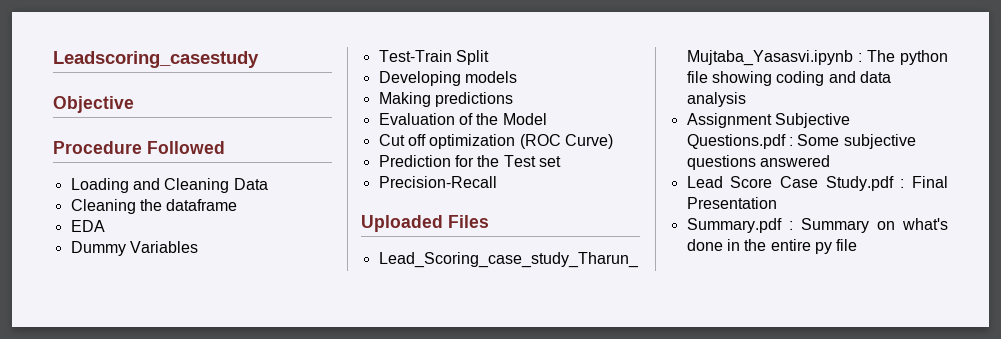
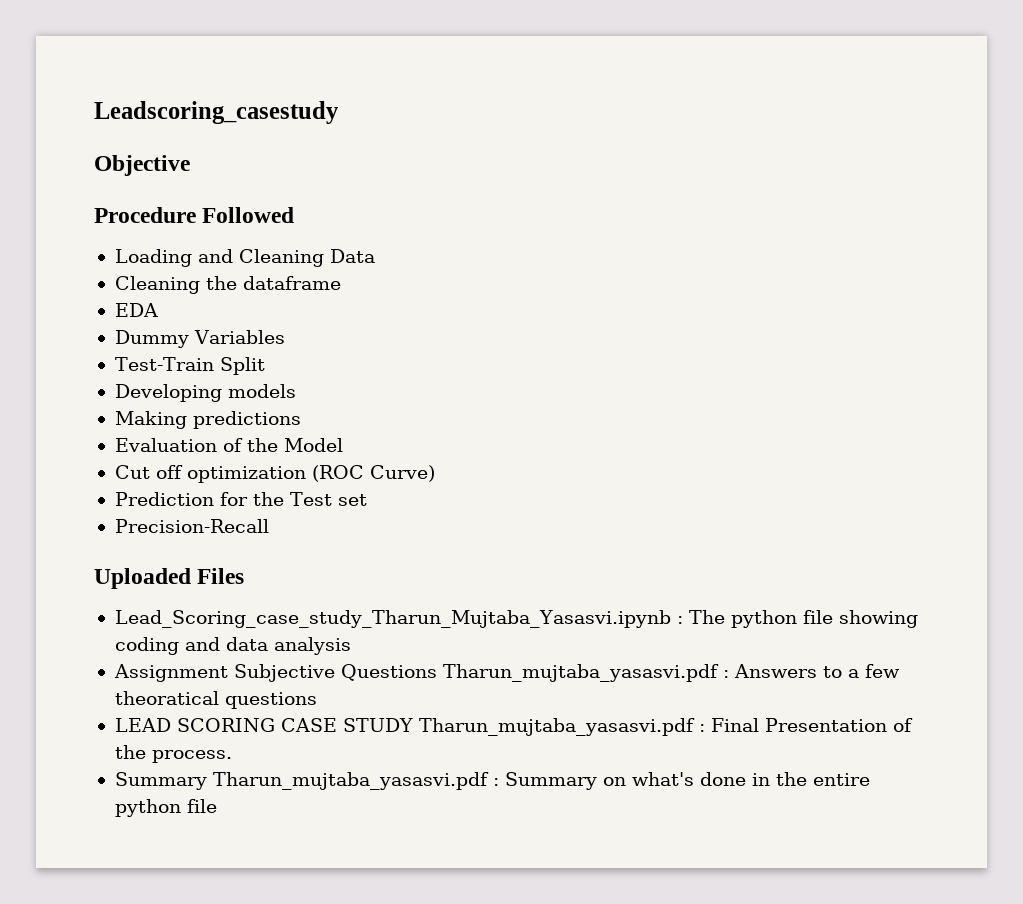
- Assignment Subjective Questions.pdf : Some subjective questions answered
- Lead Score Case Study.pdf : Final Presentation
- Summary.pdf : Summary on what's done in the entire py file
+ Assignment Subjective Questions Tharun_mujtaba_yasasvi.pdf : Answers to a few theoratical questions
+ LEAD SCORING CASE STUDY Tharun_mujtaba_yasasvi.pdf : Final Presentation of the process.
+ Summary Tharun_mujtaba_yasasvi.pdf : Summary on what's done in the entire python file

